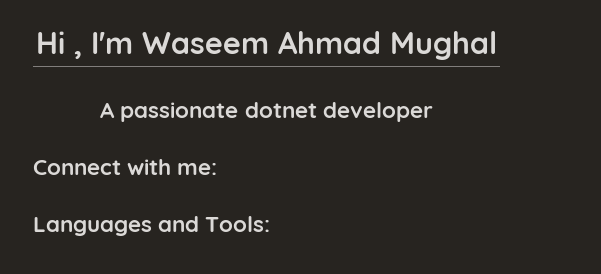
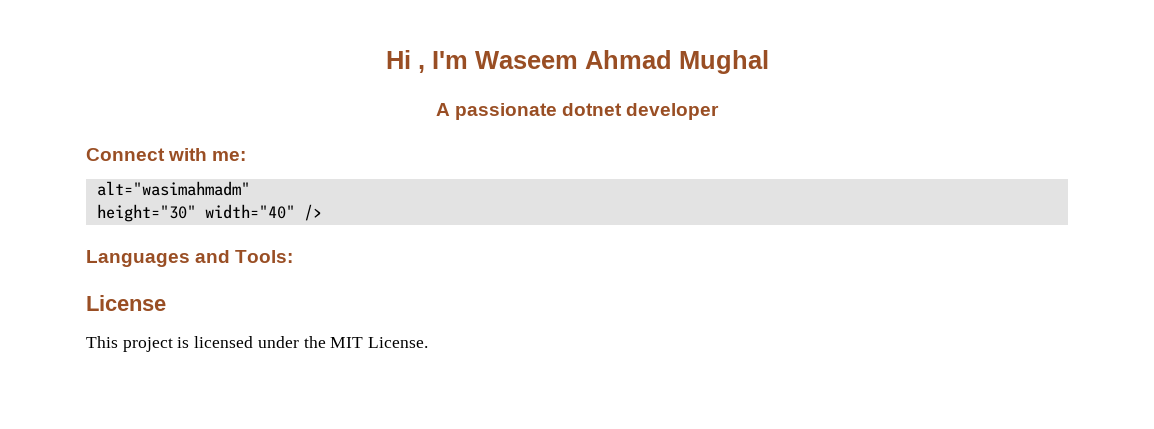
+ alt="wasimahmadm"
+ height="30" width="40" />
+ License
+ This project is licensed under the MIT License.

